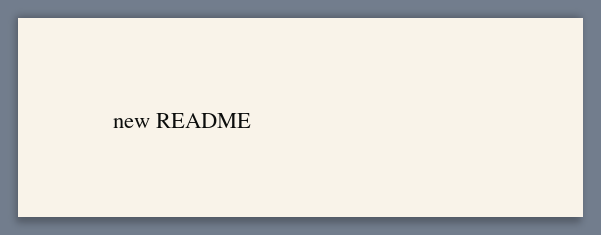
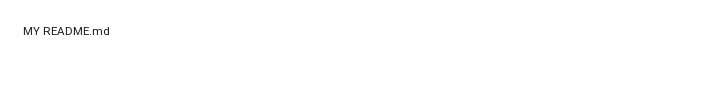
- new README
+ MY README.md

